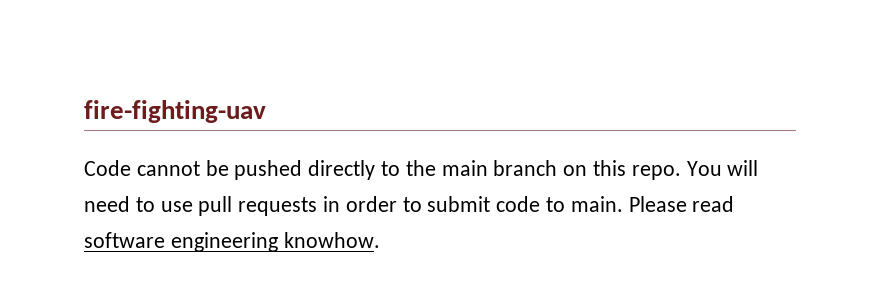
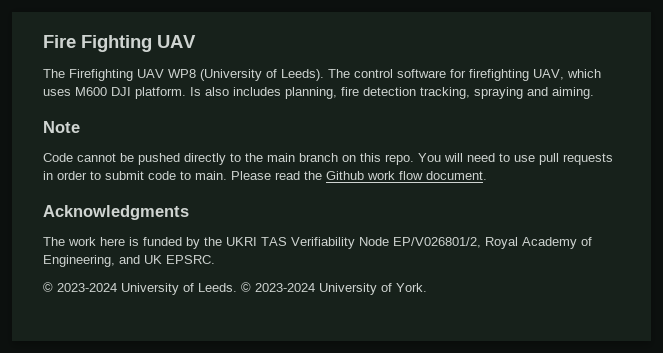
- fire-fighting-uav
+ Fire Fighting UAV
+ The Firefighting UAV WP8 (University of Leeds). The control software for firefighting UAV, which uses M600 DJI platform. Is also includes planning, fire detection tracking, spraying and aiming.
+ Note
- Please read software engineering knowhow.
+ Please read the Github work flow document.
+ Acknowledgments
+ The work here is funded by the UKRI TAS Verifiability Node EP/V026801/2, Royal Academy of Engineering, and UK EPSRC.
+ © 2023-2024 University of Leeds. © 2023-2024 University of York.

